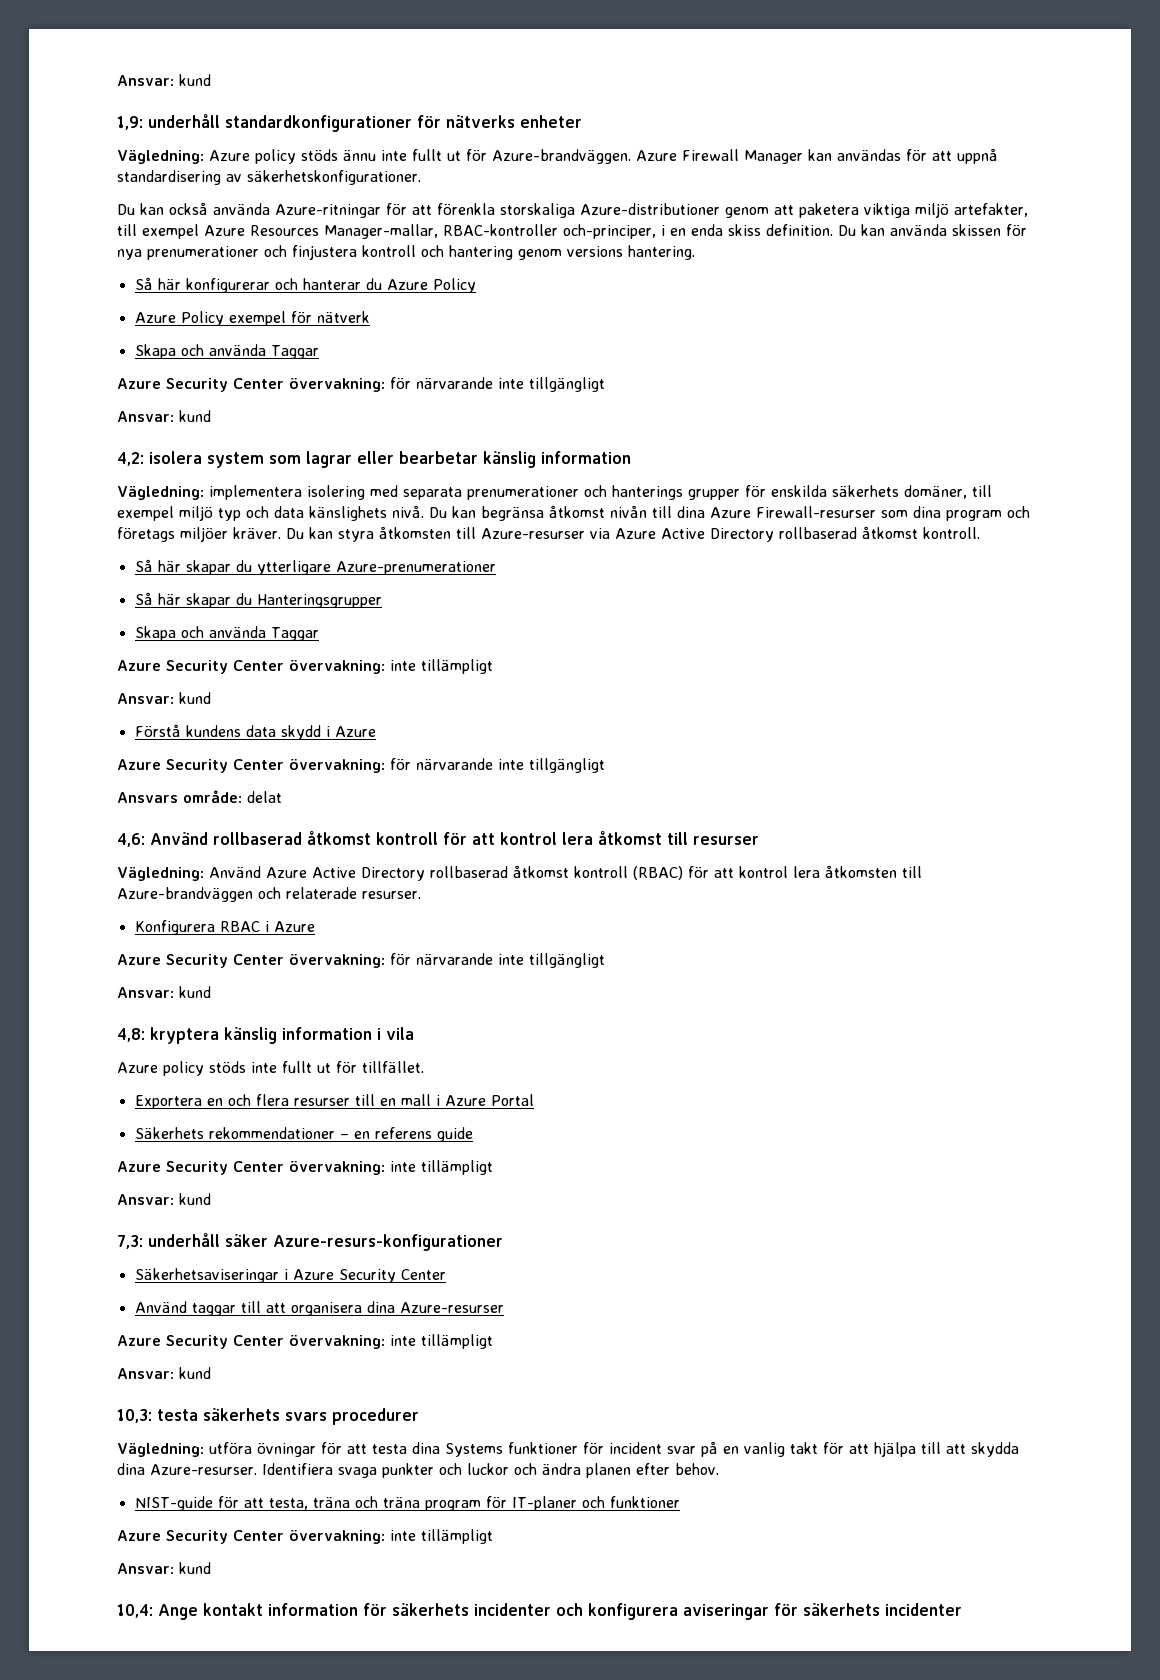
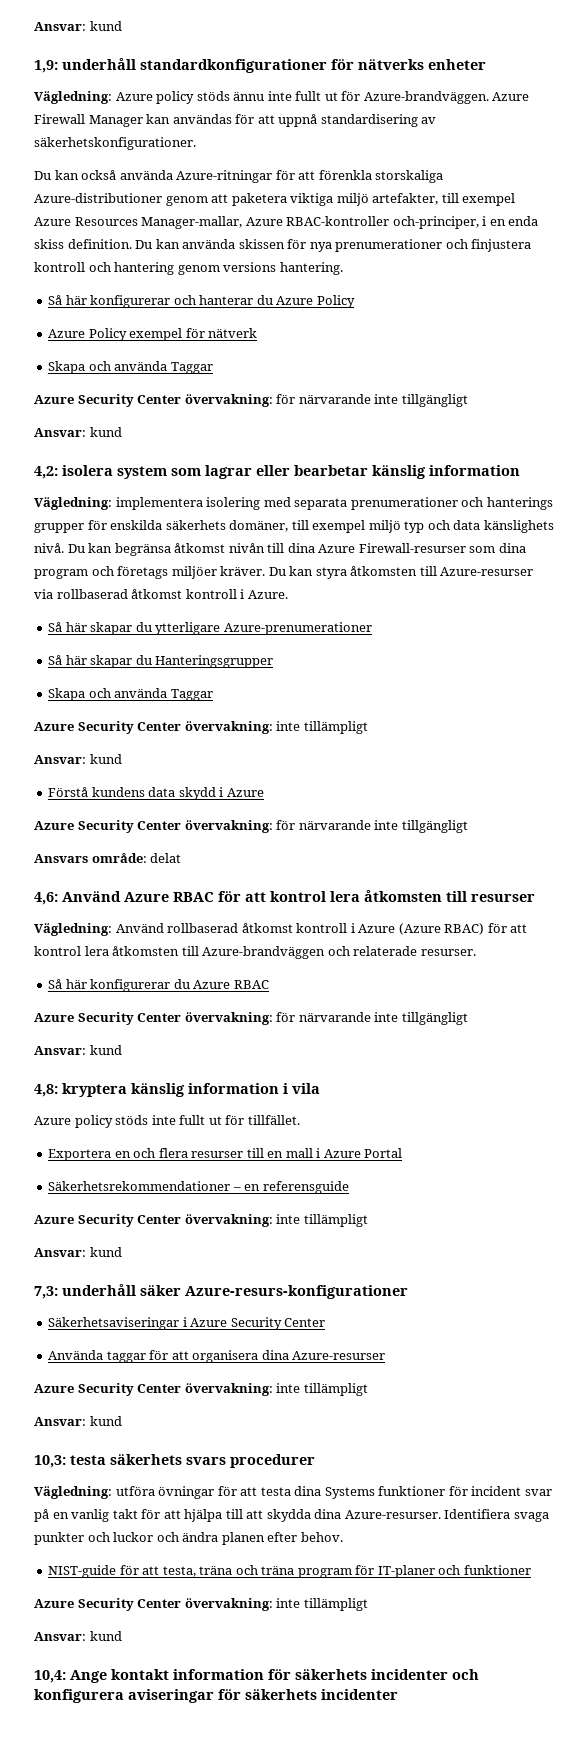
- Du kan också använda Azure-ritningar för att förenkla storskaliga Azure-distributioner genom att paketera viktiga miljö artefakter, till exempel Azure Resources Manager-mallar, RBAC-kontroller och-principer, i en enda skiss definition.
+ Du kan också använda Azure-ritningar för att förenkla storskaliga Azure-distributioner genom att paketera viktiga miljö artefakter, till exempel Azure Resources Manager-mallar, Azure RBAC-kontroller och-principer, i en enda skiss definition.
- Du kan styra åtkomsten till Azure-resurser via Azure Active Directory rollbaserad åtkomst kontroll.
+ Du kan styra åtkomsten till Azure-resurser via rollbaserad åtkomst kontroll i Azure.
- 4,6: Använd rollbaserad åtkomst kontroll för att kontrol lera åtkomst till resurser
+ 4,6: Använd Azure RBAC för att kontrol lera åtkomsten till resurser
- Vägledning: Använd Azure Active Directory rollbaserad åtkomst kontroll (RBAC) för att kontrol lera åtkomsten till Azure-brandväggen och relaterade resurser.
+ Vägledning: Använd rollbaserad åtkomst kontroll i Azure (Azure RBAC) för att kontrol lera åtkomsten till Azure-brandväggen och relaterade resurser.
- Konfigurera RBAC i Azure
+ Så här konfigurerar du Azure RBAC
- Säkerhets rekommendationer – en referens guide
+ Säkerhetsrekommendationer – en referensguide
- Använd taggar till att organisera dina Azure-resurser
+ Använda taggar för att organisera dina Azure-resurser

